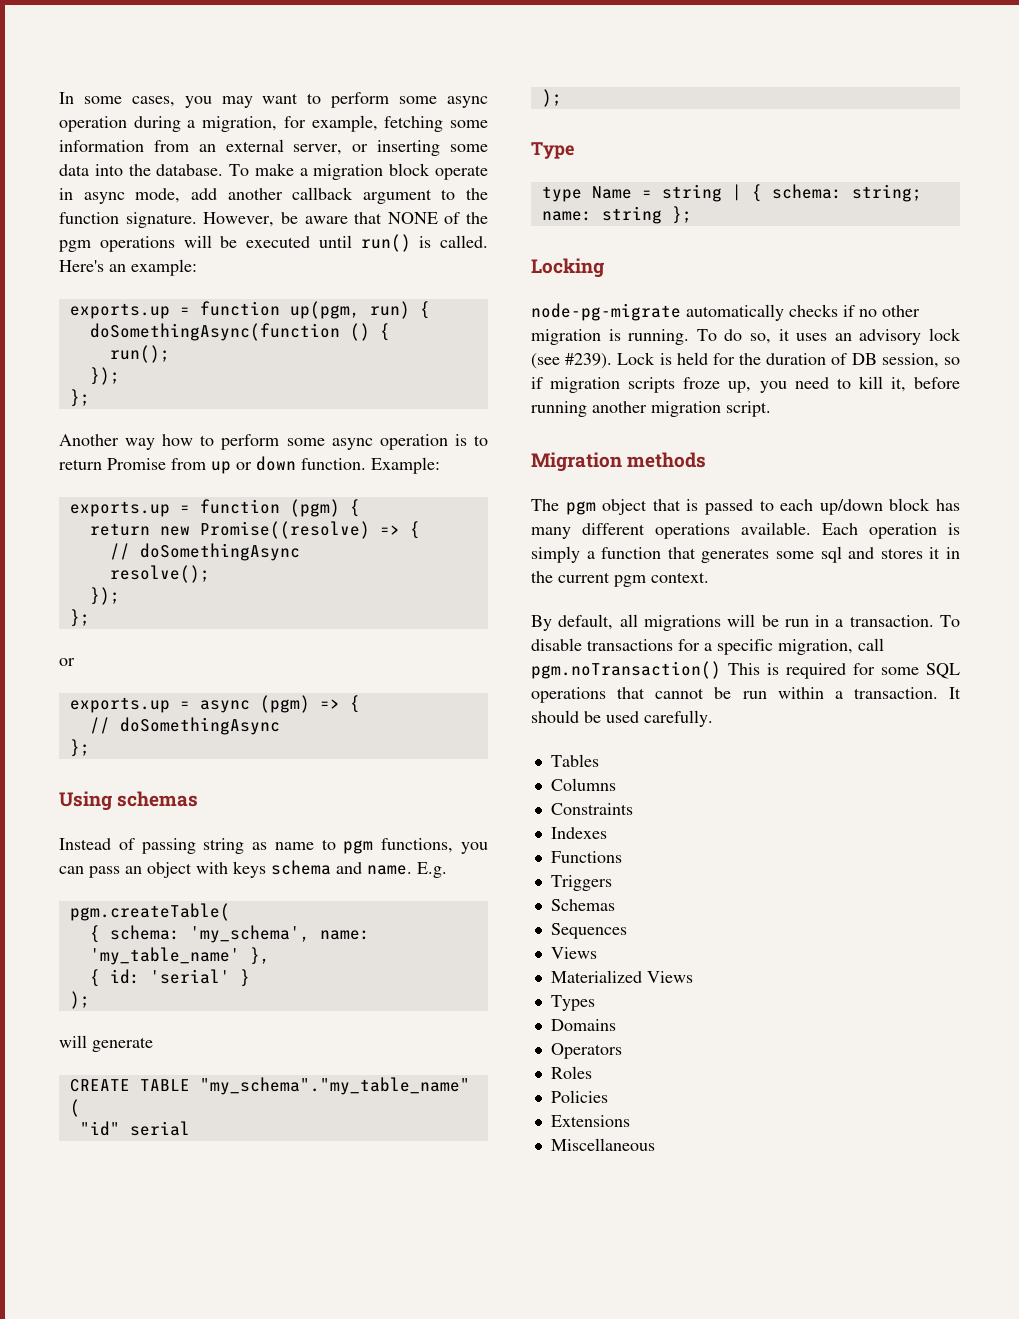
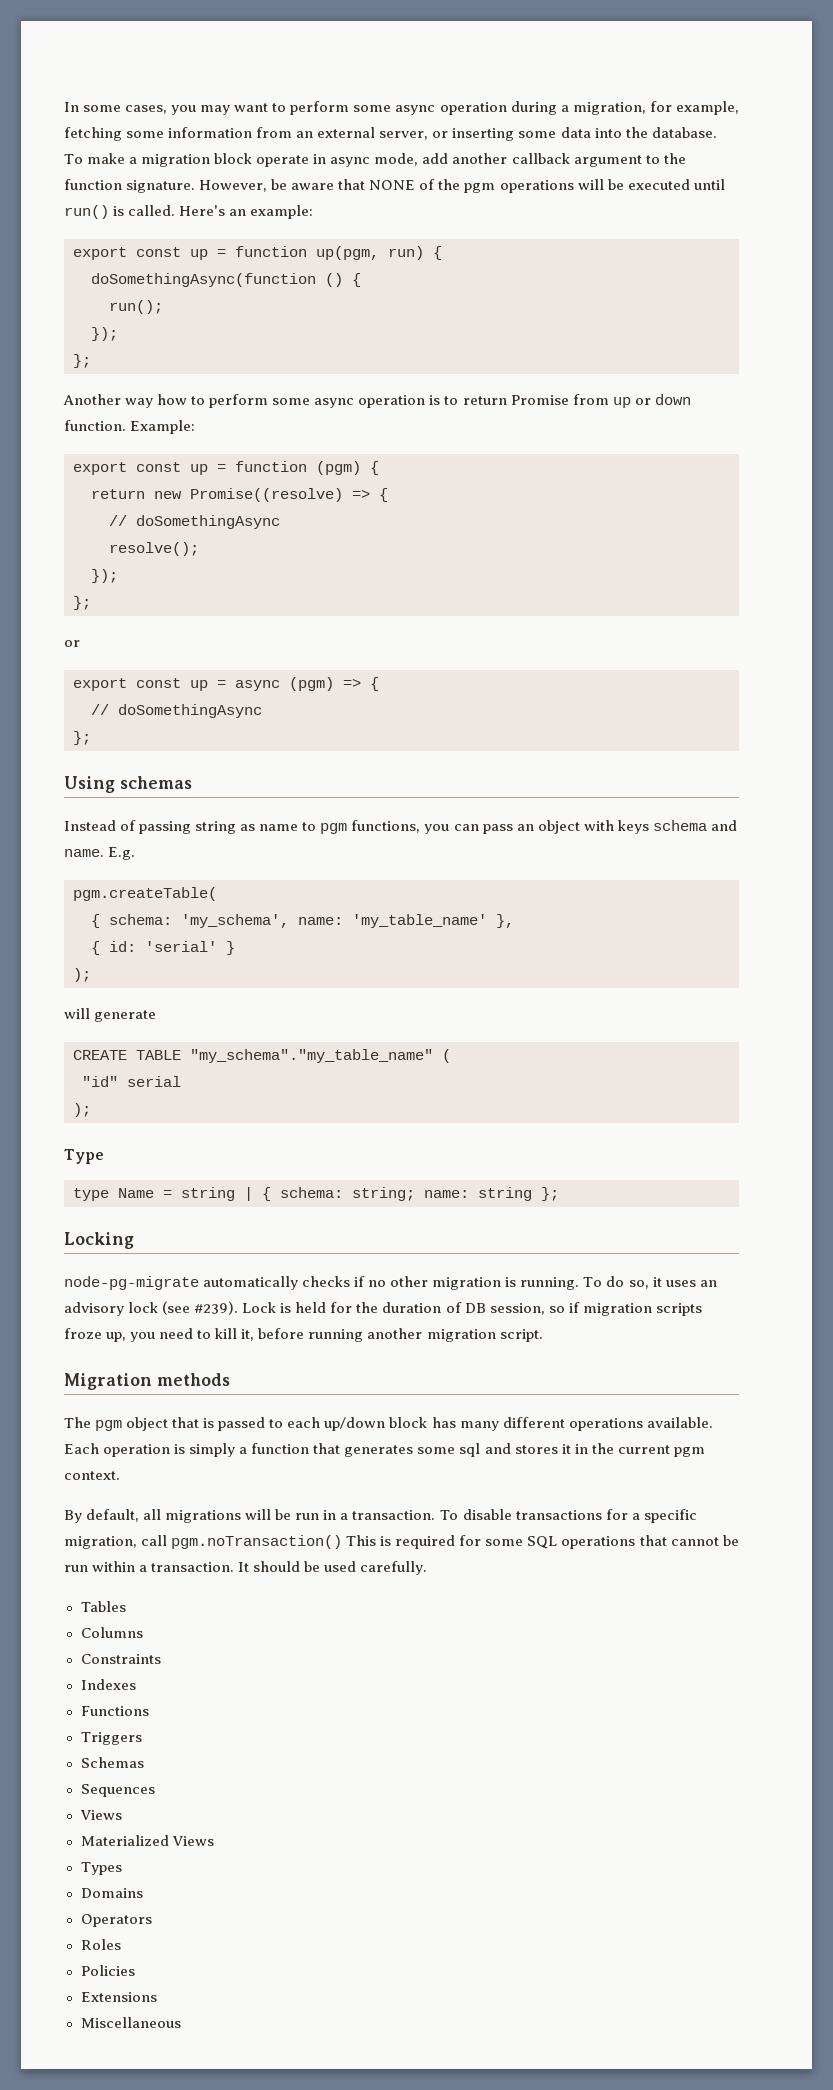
- exports.up = function up(pgm, run) {
+ export const up = function up(pgm, run) {
- exports.up = function (pgm) {
+ export const up = function (pgm) {
- exports.up = async (pgm) => {
+ export const up = async (pgm) => {

